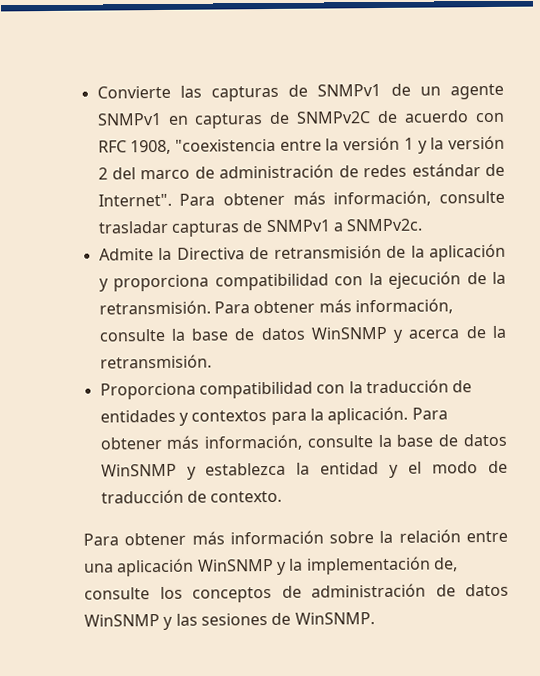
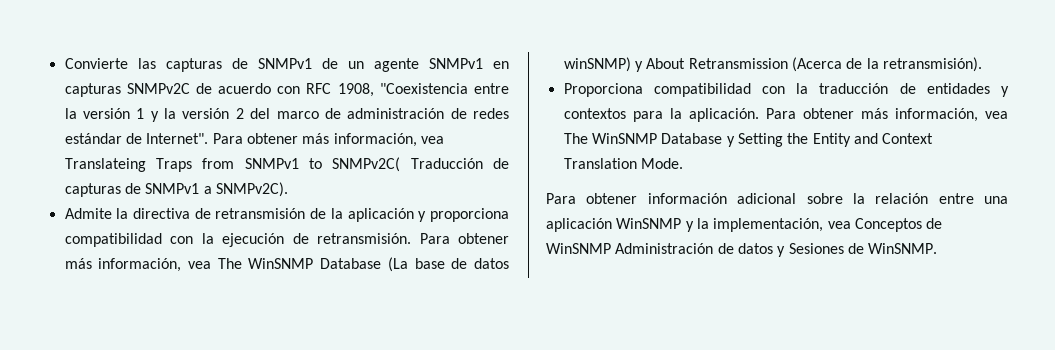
- Convierte las capturas de SNMPv1 de un agente SNMPv1 en capturas de SNMPv2C de acuerdo con RFC 1908, "coexistencia entre la versión 1 y la versión 2 del marco de administración de redes estándar de Internet".
+ Convierte las capturas de SNMPv1 de un agente SNMPv1 en capturas SNMPv2C de acuerdo con RFC 1908, "Coexistencia entre la versión 1 y la versión 2 del marco de administración de redes estándar de Internet".
- Para obtener más información, consulte trasladar capturas de SNMPv1 a SNMPv2c.
+ Para obtener más información, vea Translateing Traps from SNMPv1 to SNMPv2C( Traducción de capturas de SNMPv1 a SNMPv2C).
- Admite la Directiva de retransmisión de la aplicación y proporciona compatibilidad con la ejecución de la retransmisión.
+ Admite la directiva de retransmisión de la aplicación y proporciona compatibilidad con la ejecución de retransmisión.
- Para obtener más información, consulte la base de datos WinSNMP y acerca de la retransmisión.
+ Para obtener más información, vea The WinSNMP Database (La base de datos winSNMP) y About Retransmission (Acerca de la retransmisión).
- Para obtener más información, consulte la base de datos WinSNMP y establezca la entidad y el modo de traducción de contexto.
- Para obtener más información sobre la relación entre una aplicación WinSNMP y la implementación de, consulte los conceptos de administración de datos WinSNMP y las sesiones de WinSNMP.
+ Para obtener más información, vea The WinSNMP Database y Setting the Entity and Context Translation Mode.
+ Para obtener información adicional sobre la relación entre una aplicación WinSNMP y la implementación, vea Conceptos de WinSNMP Administración de datos y Sesiones de WinSNMP.

